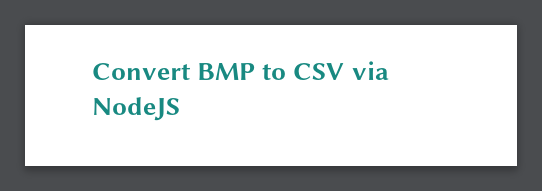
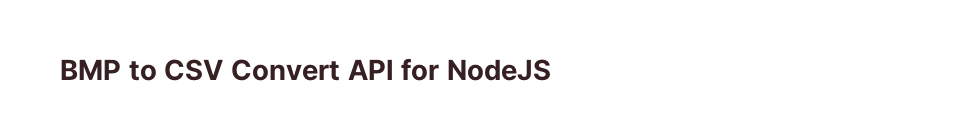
- Convert BMP to CSV via NodeJS
+ BMP to CSV Convert API for NodeJS

